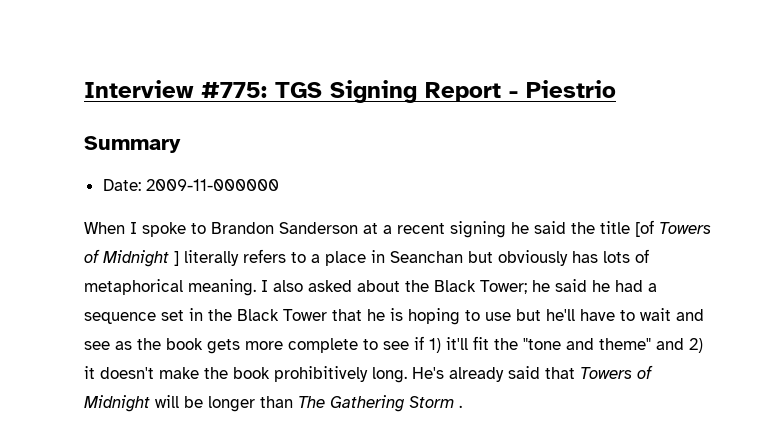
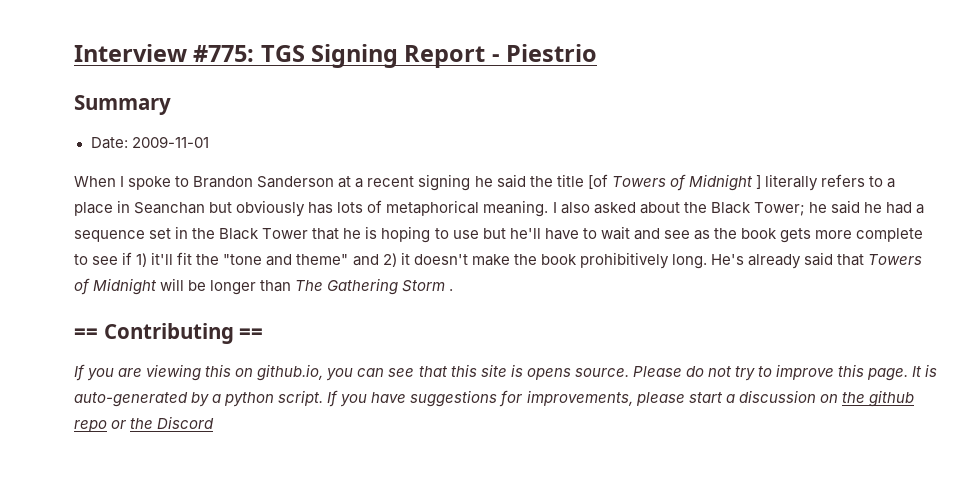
- Date: 2009-11-000000
+ Date: 2009-11-01
+ == Contributing ==
+ If you are viewing this on github.io, you can see that this site is opens source. Please do not try to improve this page. It is auto-generated by a python script. If you have suggestions for improvements, please start a discussion on the github repo or the Discord

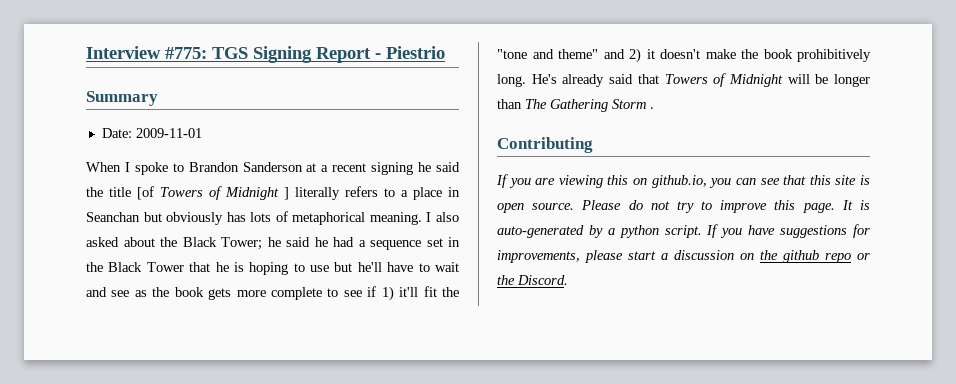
- == Contributing ==
+ Contributing
- If you are viewing this on github.io, you can see that this site is opens source.
+ If you are viewing this on github.io, you can see that this site is open source.
- If you have suggestions for improvements, please start a discussion on the github repo or the Discord
+ If you have suggestions for improvements, please start a discussion on the github repo or the Discord.

